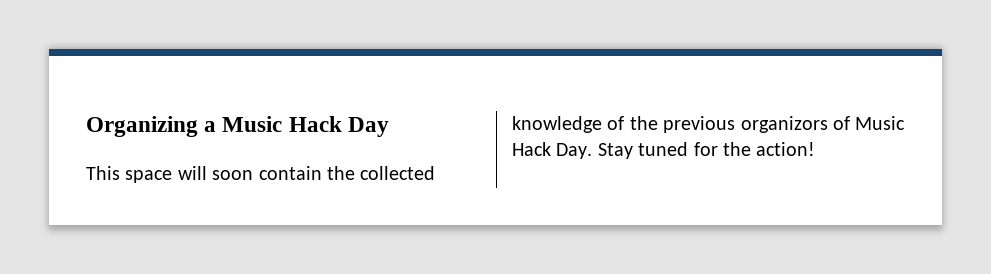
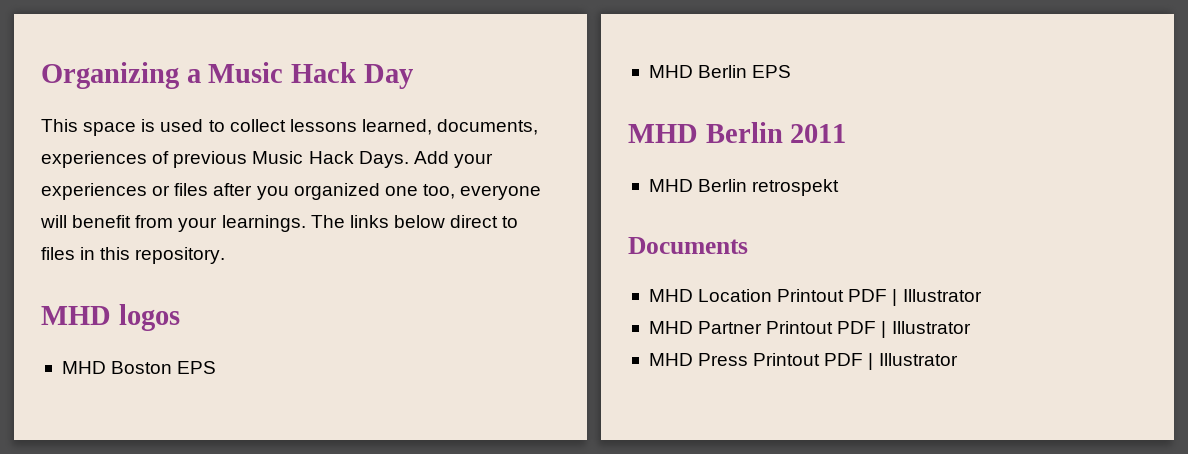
- This space will soon contain the collected knowledge of the previous organizors of Music Hack Day. Stay tuned for the action!
+ This space is used to collect lessons learned, documents, experiences of previous Music Hack Days. Add your experiences or files after you organized one too, everyone will benefit from your learnings. The links below direct to files in this repository.
+ MHD logos
+ MHD Boston EPS
+ MHD Berlin EPS
+ MHD Berlin 2011
+ MHD Berlin retrospekt
+ Documents
+ MHD Location Printout PDF | Illustrator
+ MHD Partner Printout PDF | Illustrator
+ MHD Press Printout PDF | Illustrator

